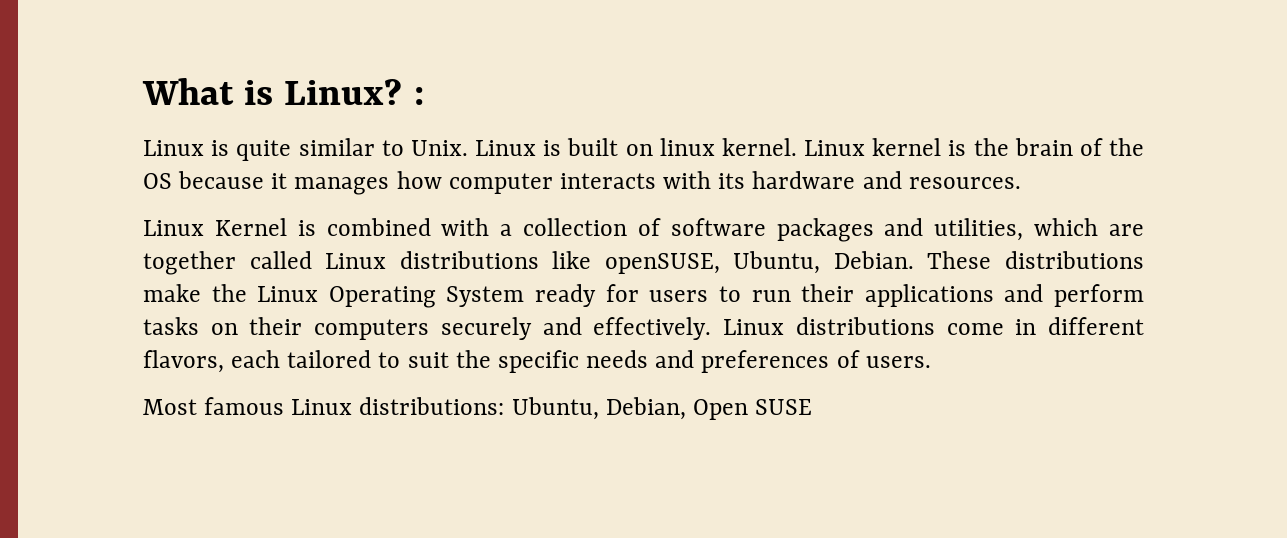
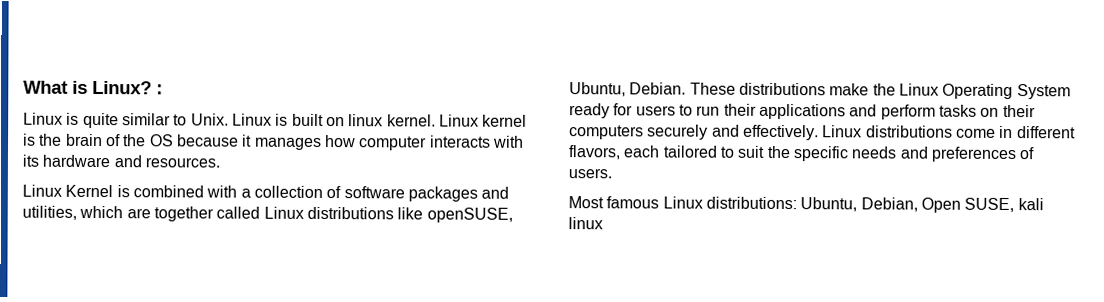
- Most famous Linux distributions: Ubuntu, Debian, Open SUSE
+ Most famous Linux distributions: Ubuntu, Debian, Open SUSE, kali linux

